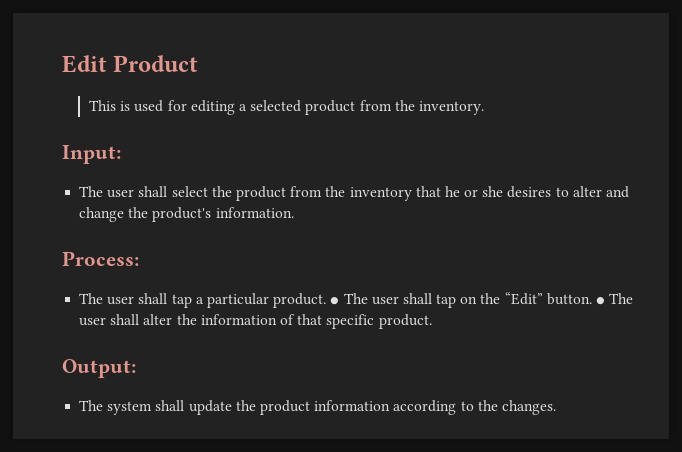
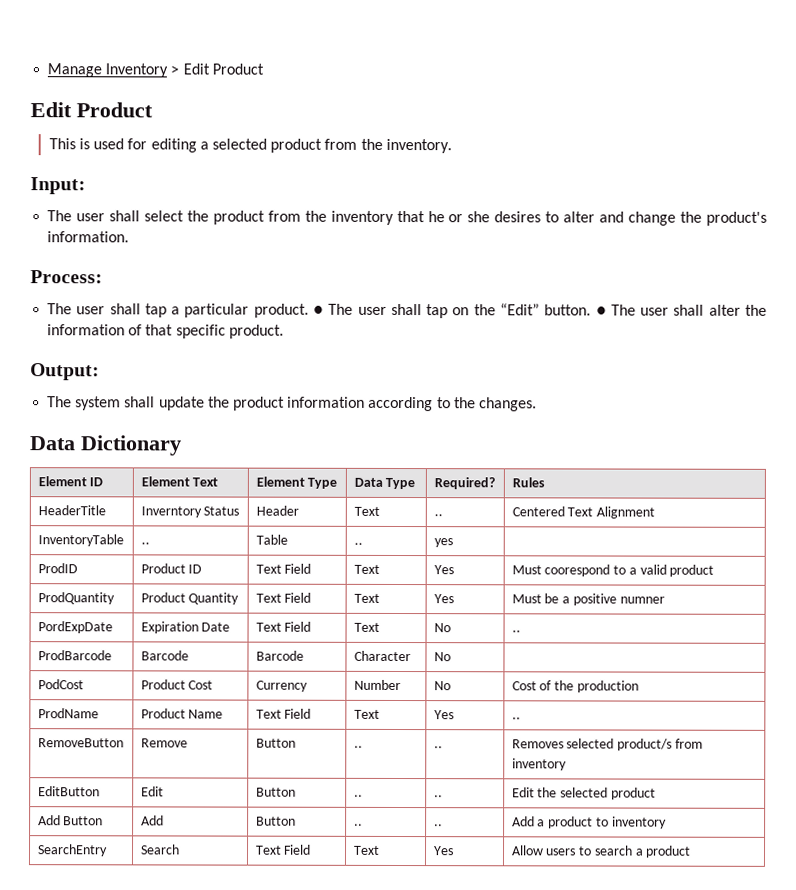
+ Manage Inventory > Edit Product
+ Data Dictionary
+ Element ID | Element Text | Element Type | Data Type | Required? | Rules
+ HeaderTitle | Inverntory Status | Header | Text | .. | Centered Text Alignment
+ InventoryTable | .. | Table | .. | yes |
+ ProdID | Product ID | Text Field | Text | Yes | Must coorespond to a valid product
+ ProdQuantity | Product Quantity | Text Field | Text | Yes | Must be a positive numner
+ PordExpDate | Expiration Date | Text Field | Text | No | ..
+ ProdBarcode | Barcode | Barcode | Character | No |
+ PodCost | Product Cost | Currency | Number | No | Cost of the production
+ ProdName | Product Name | Text Field | Text | Yes | ..
+ RemoveButton | Remove | Button | .. | .. | Removes selected product/s from inventory
+ EditButton | Edit | Button | .. | .. | Edit the selected product
+ Add Button | Add | Button | .. | .. | Add a product to inventory
+ SearchEntry | Search | Text Field | Text | Yes | Allow users to search a product

